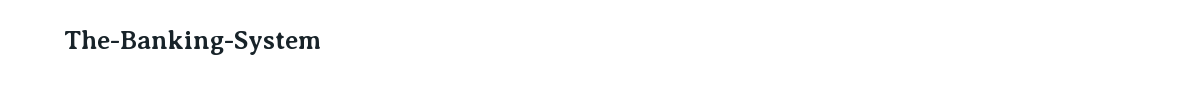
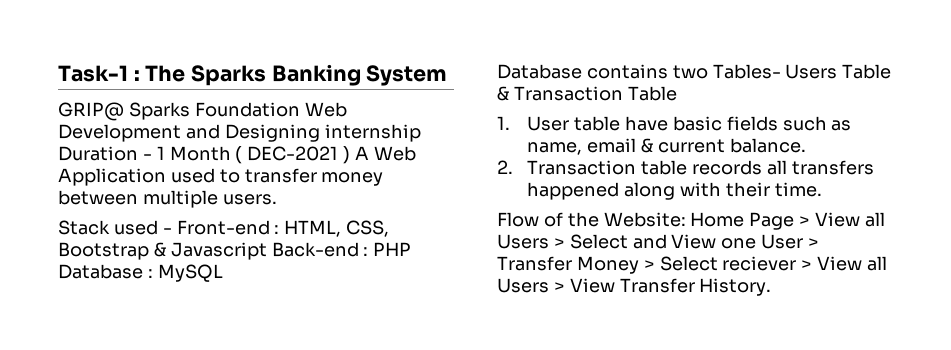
- The-Banking-System
+ Task-1 : The Sparks Banking System
+ GRIP@ Sparks Foundation Web Development and Designing internship Duration - 1 Month ( DEC-2021 ) A Web Application used to transfer money between multiple users.
+ Stack used - Front-end : HTML, CSS, Bootstrap & Javascript Back-end : PHP Database : MySQL
+ Database contains two Tables- Users Table & Transaction Table
+ 1. User table have basic fields such as name, email & current balance.
+ 2. Transaction table records all transfers happened along with their time.
+ Flow of the Website: Home Page > View all Users > Select and View one User > Transfer Money > Select reciever > View all Users > View Transfer History.

